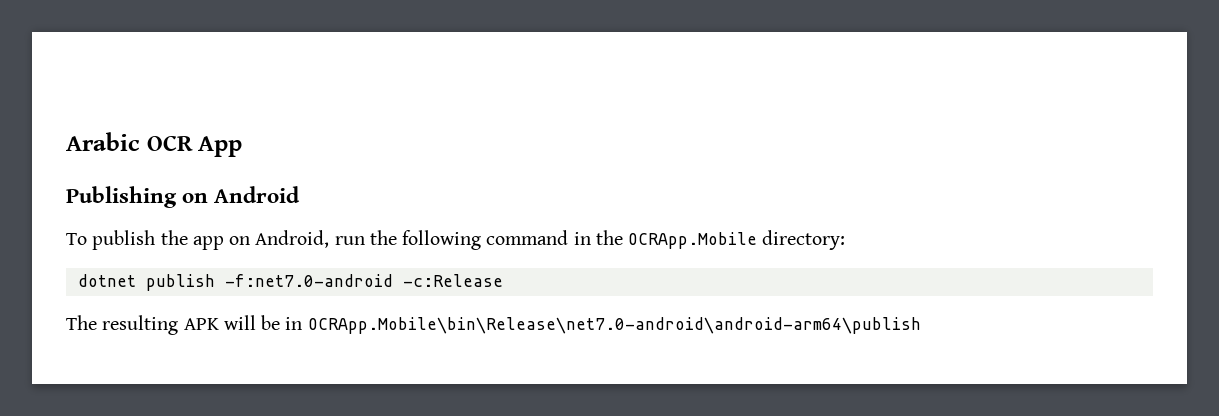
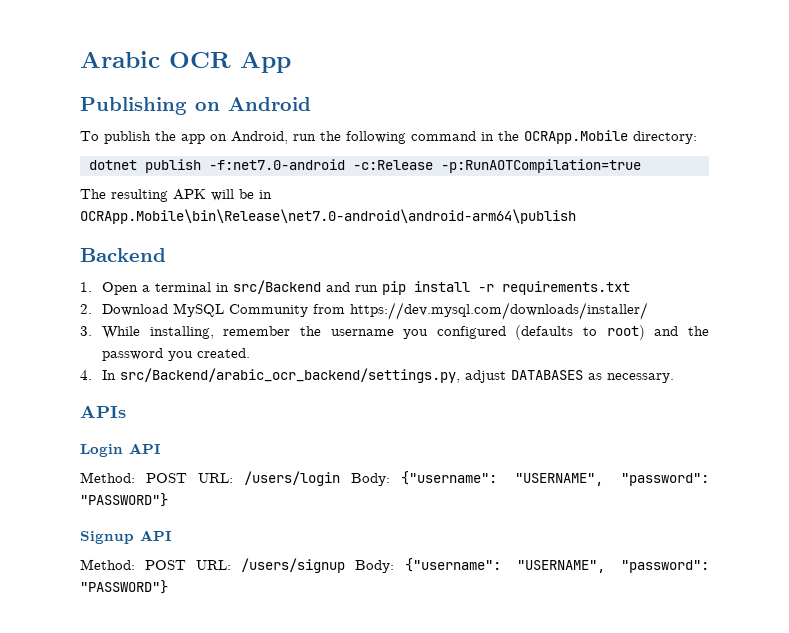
- dotnet publish -f:net7.0-android -c:Release
+ dotnet publish -f:net7.0-android -c:Release -p:RunAOTCompilation=true
+ Backend
+ 1. Open a terminal in src/Backend and run pip install -r requirements.txt
+ 2. Download MySQL Community from https://dev.mysql.com/downloads/installer/
+ 3. While installing, remember the username you configured (defaults to root) and the password you created.
+ 4. In src/Backend/arabic_ocr_backend/settings.py, adjust DATABASES as necessary.
+ APIs
+ Login API
+ Method: POST URL: /users/login Body: {"username": "USERNAME", "password": "PASSWORD"}
+ Signup API
+ Method: POST URL: /users/signup Body: {"username": "USERNAME", "password": "PASSWORD"}

